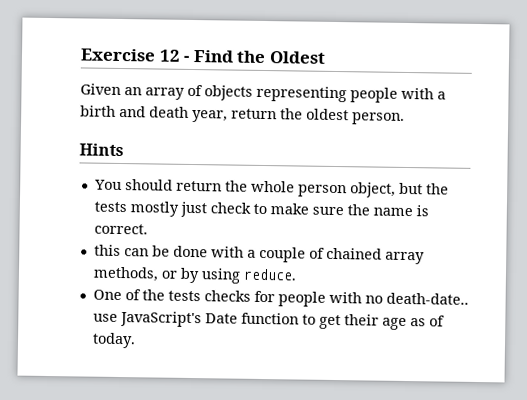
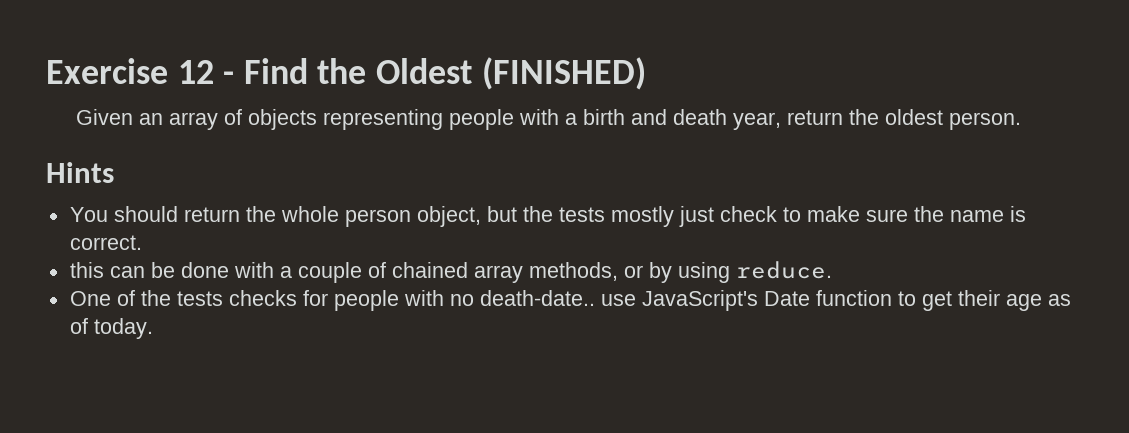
- Exercise 12 - Find the Oldest
+ Exercise 12 - Find the Oldest (FINISHED)

